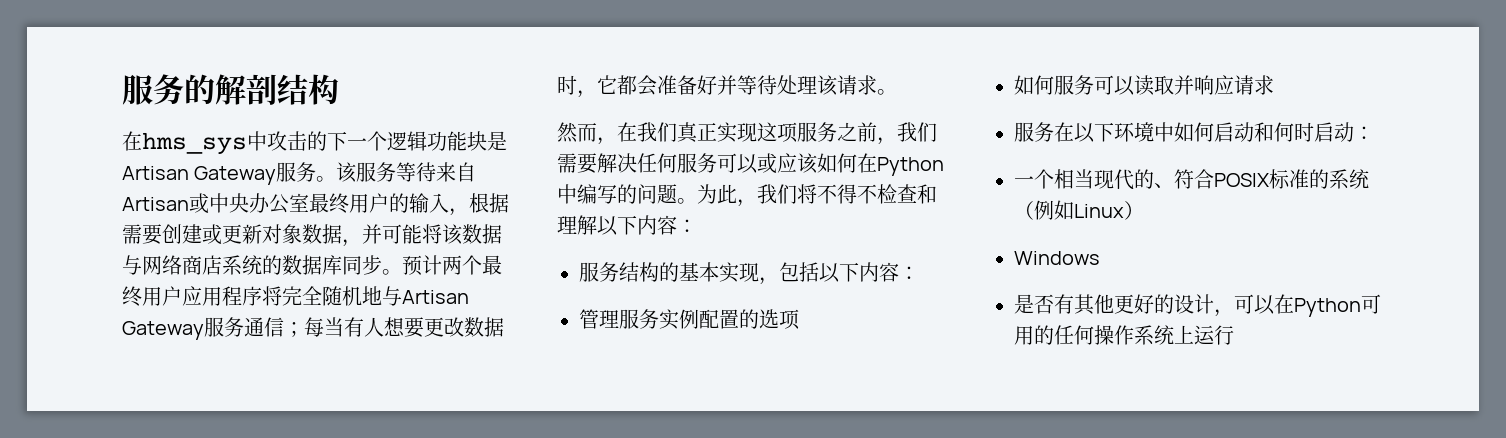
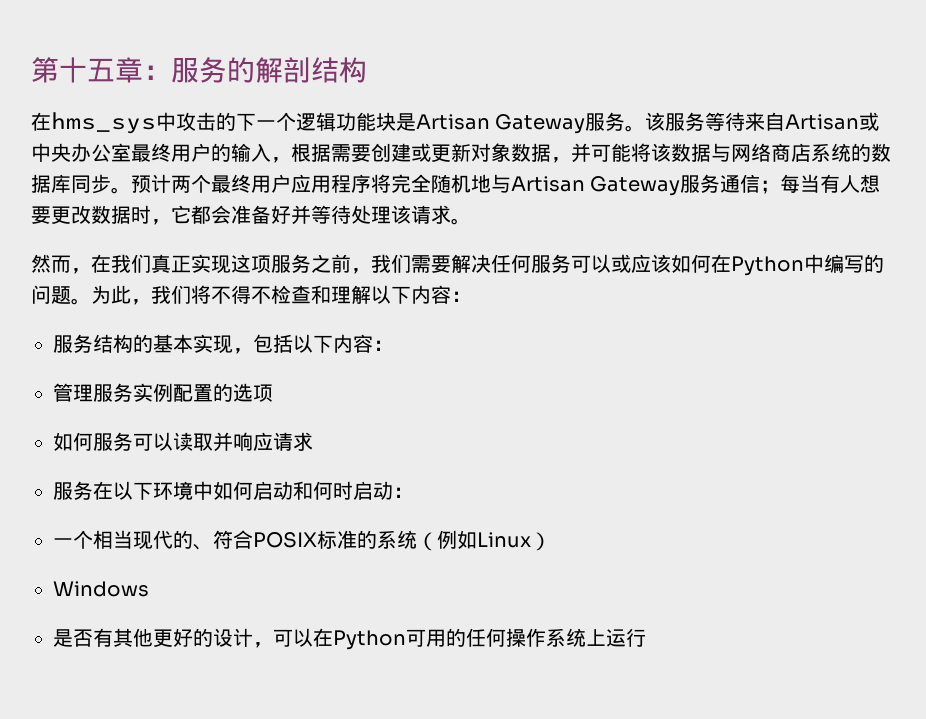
- 服务的解剖结构
+ 第十五章：服务的解剖结构

